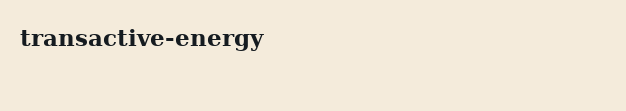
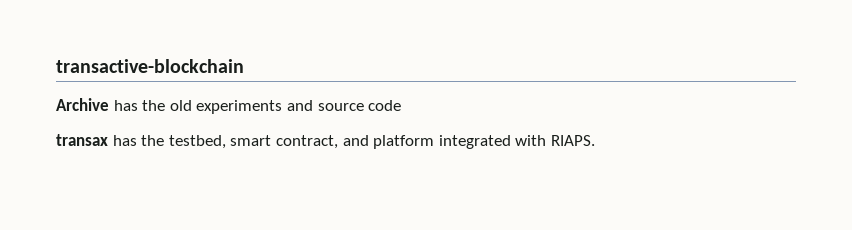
- transactive-energy
+ transactive-blockchain
+ Archive has the old experiments and source code
+ transax has the testbed, smart contract, and platform integrated with RIAPS.

